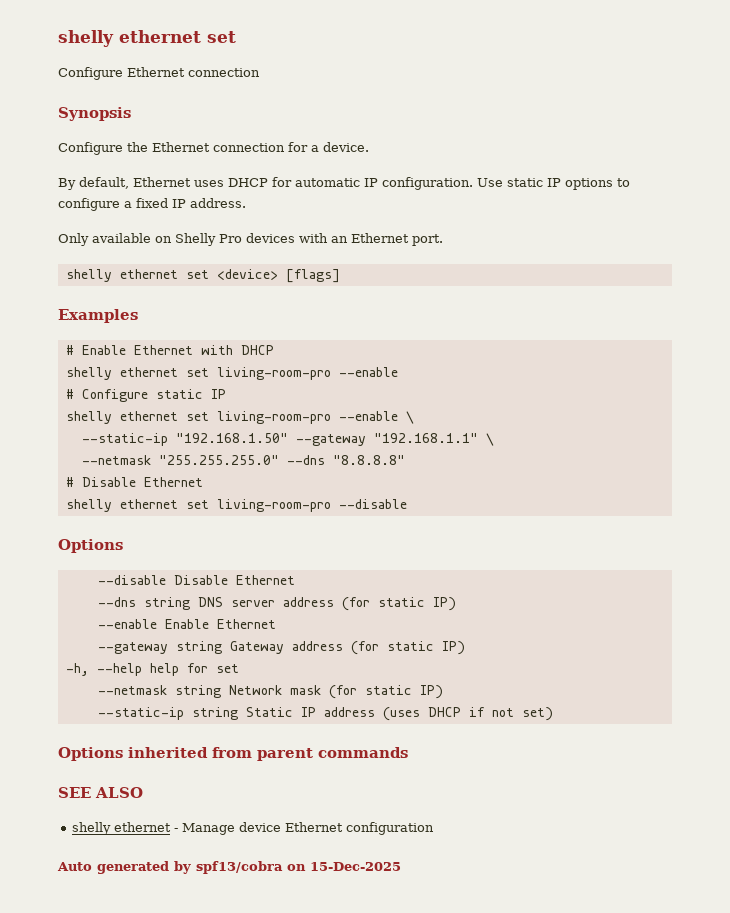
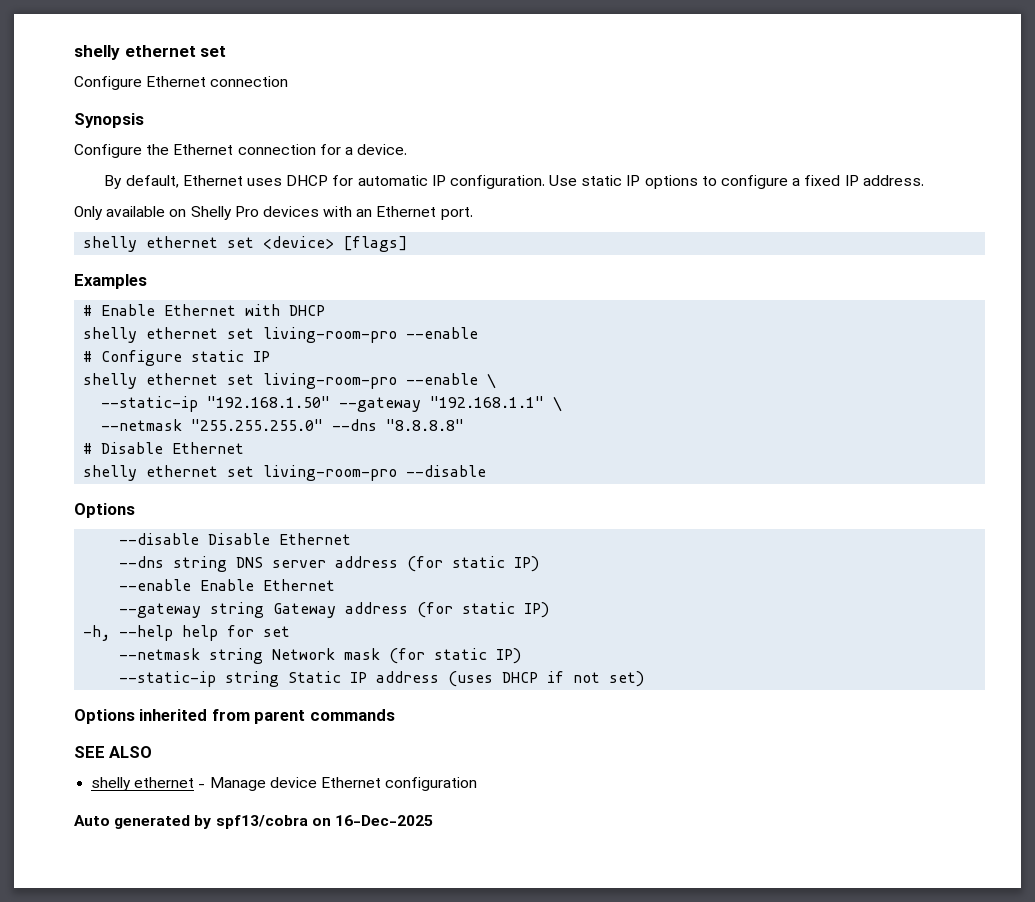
- Auto generated by spf13/cobra on 15-Dec-2025
+ Auto generated by spf13/cobra on 16-Dec-2025

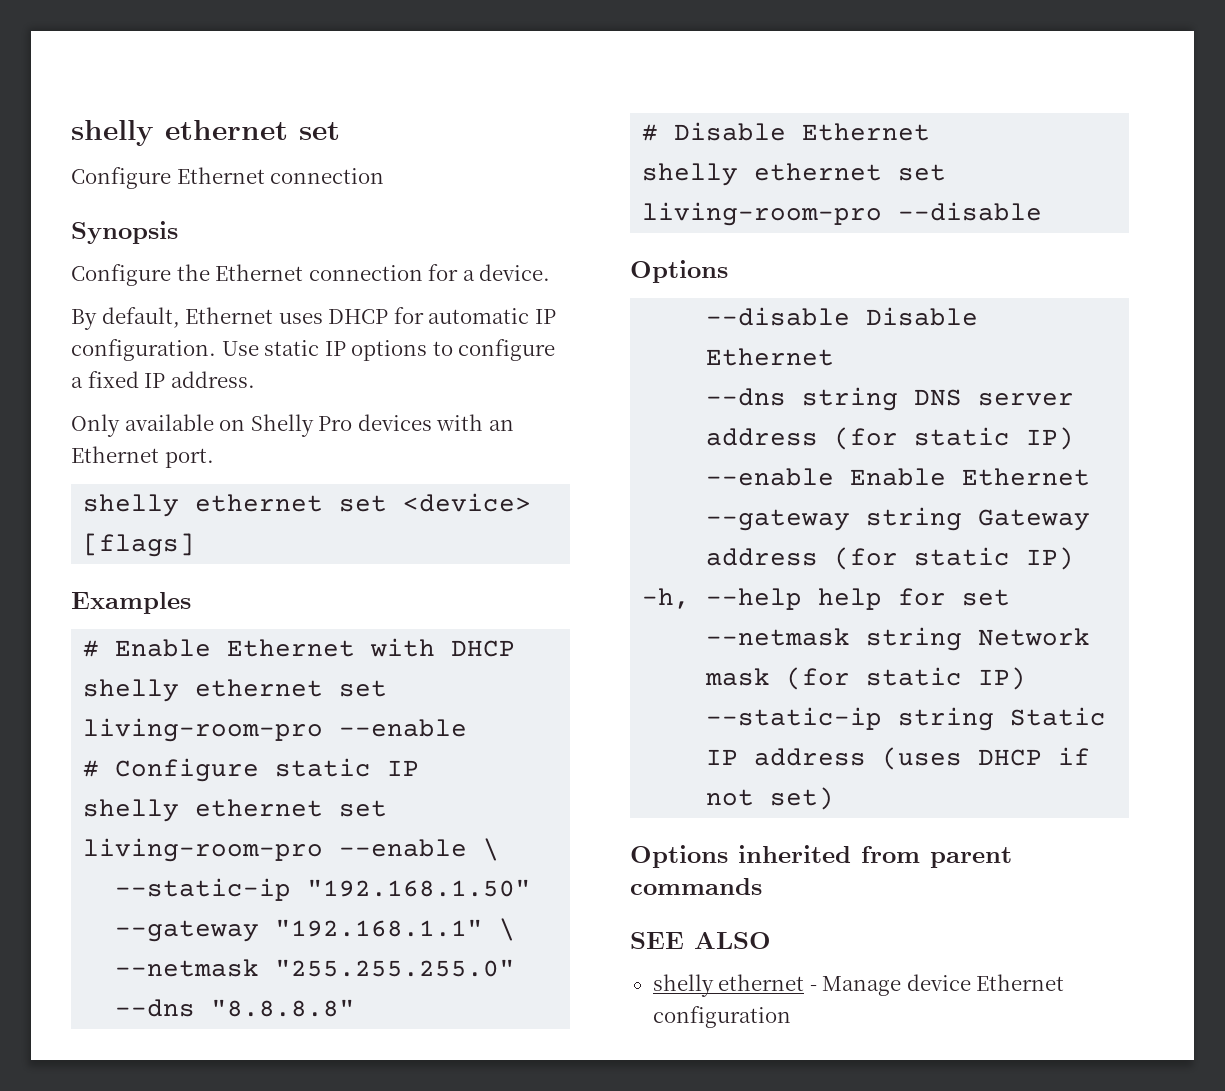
- Auto generated by spf13/cobra on 16-Dec-2025

